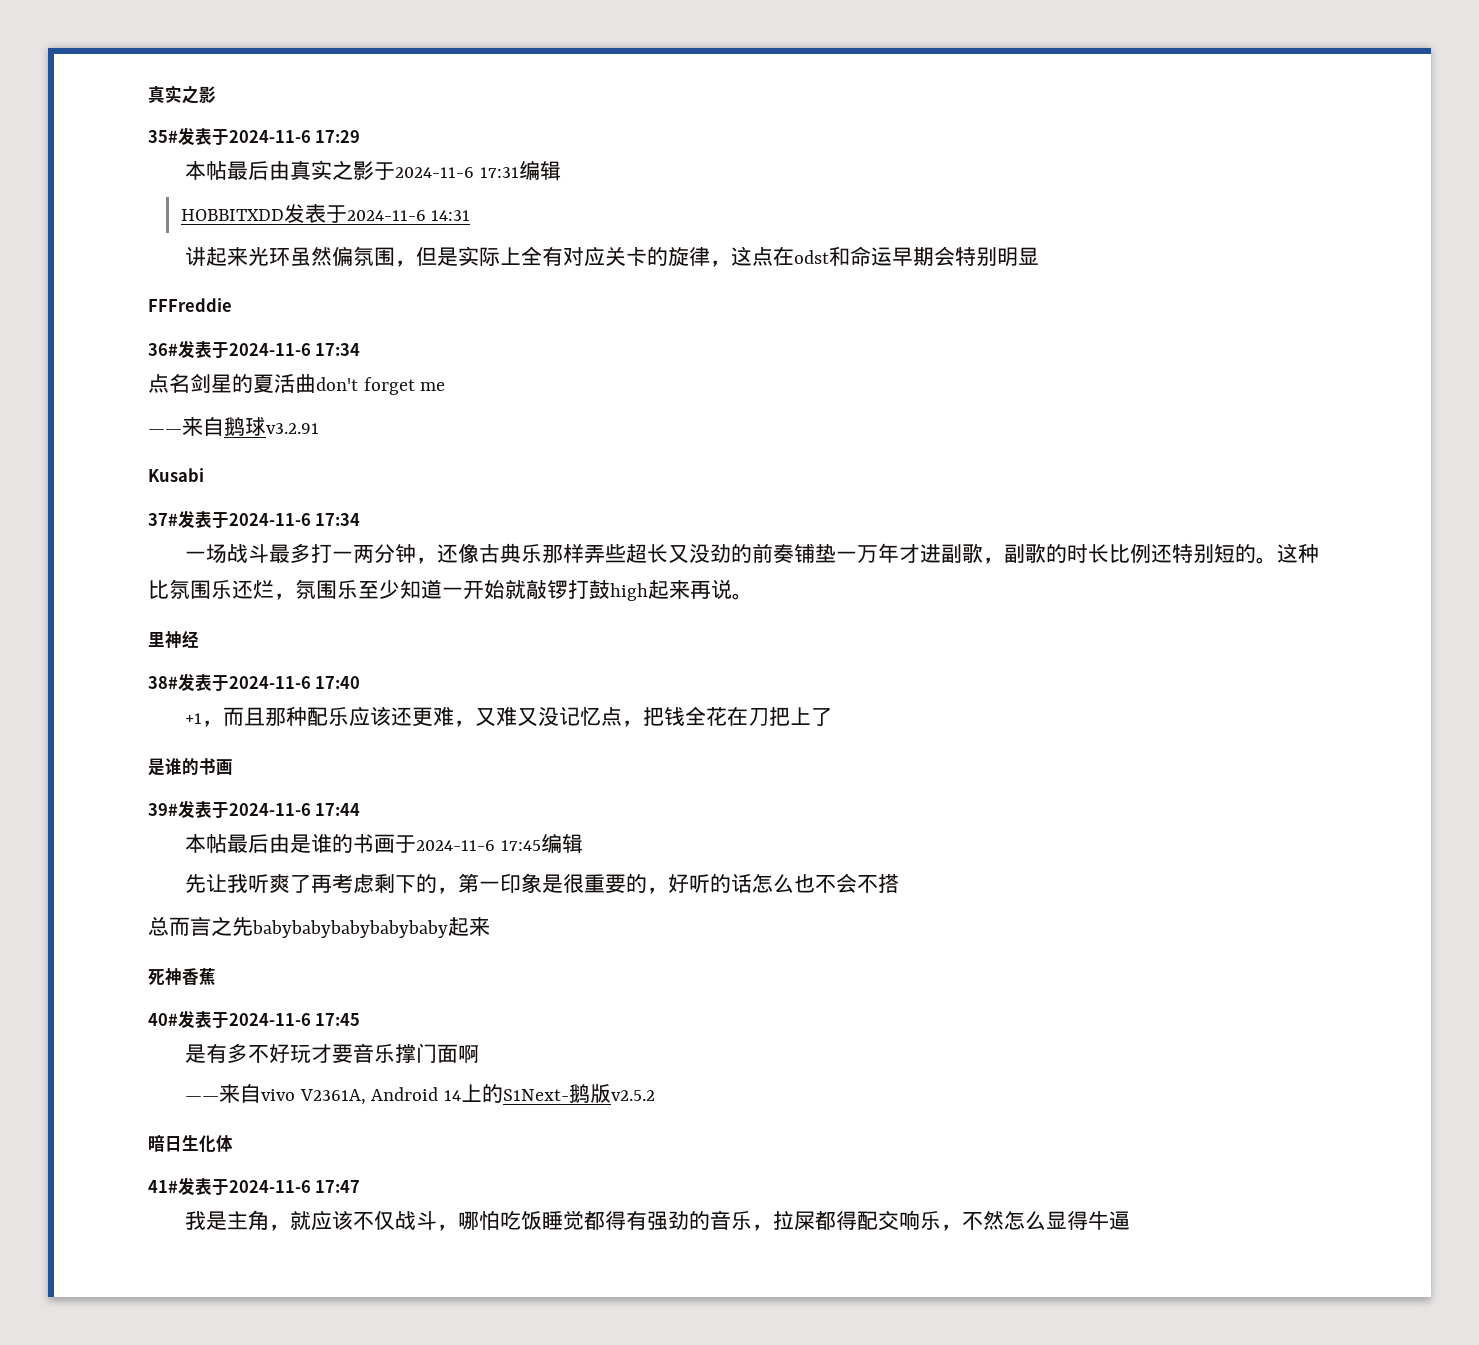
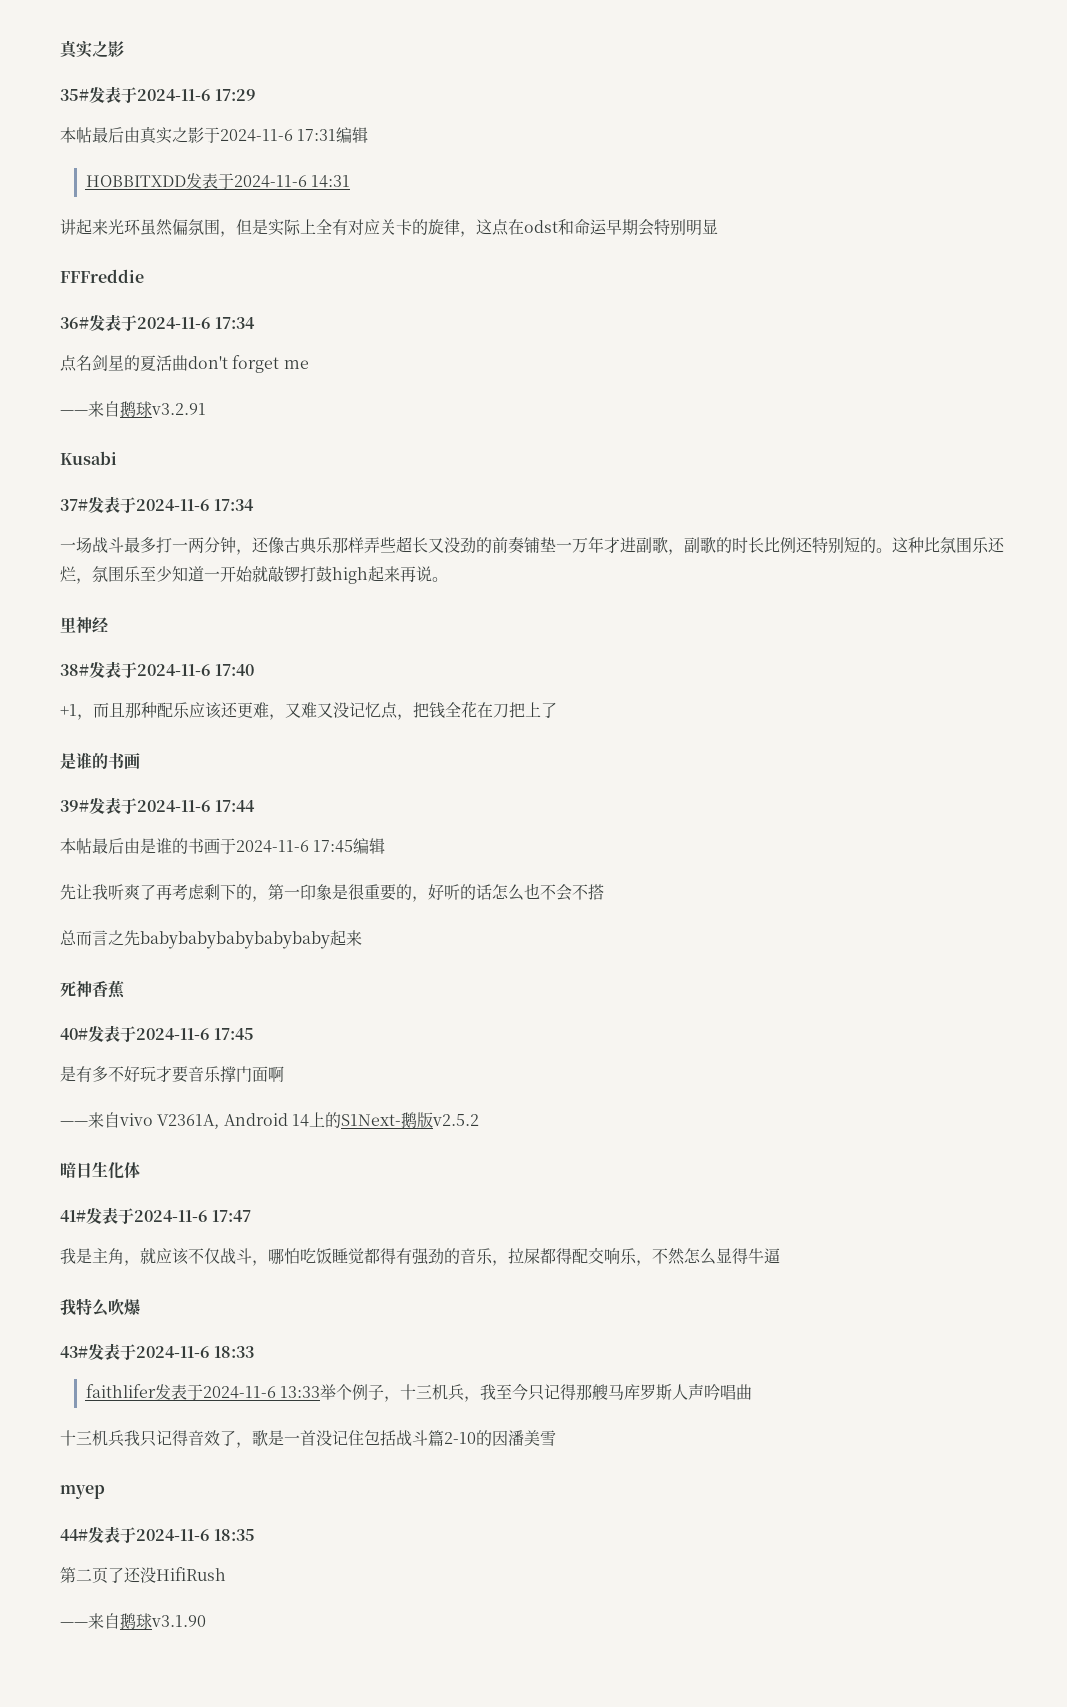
+ 我特么吹爆
+ 43#发表于2024-11-6 18:33
+ faithlifer发表于2024-11-6 13:33举个例子，十三机兵，我至今只记得那艘马库罗斯人声吟唱曲
+ 十三机兵我只记得音效了，歌是一首没记住包括战斗篇2-10的因潘美雪
+ myep
+ 44#发表于2024-11-6 18:35
+ 第二页了还没HifiRush
+ ——来自鹅球v3.1.90

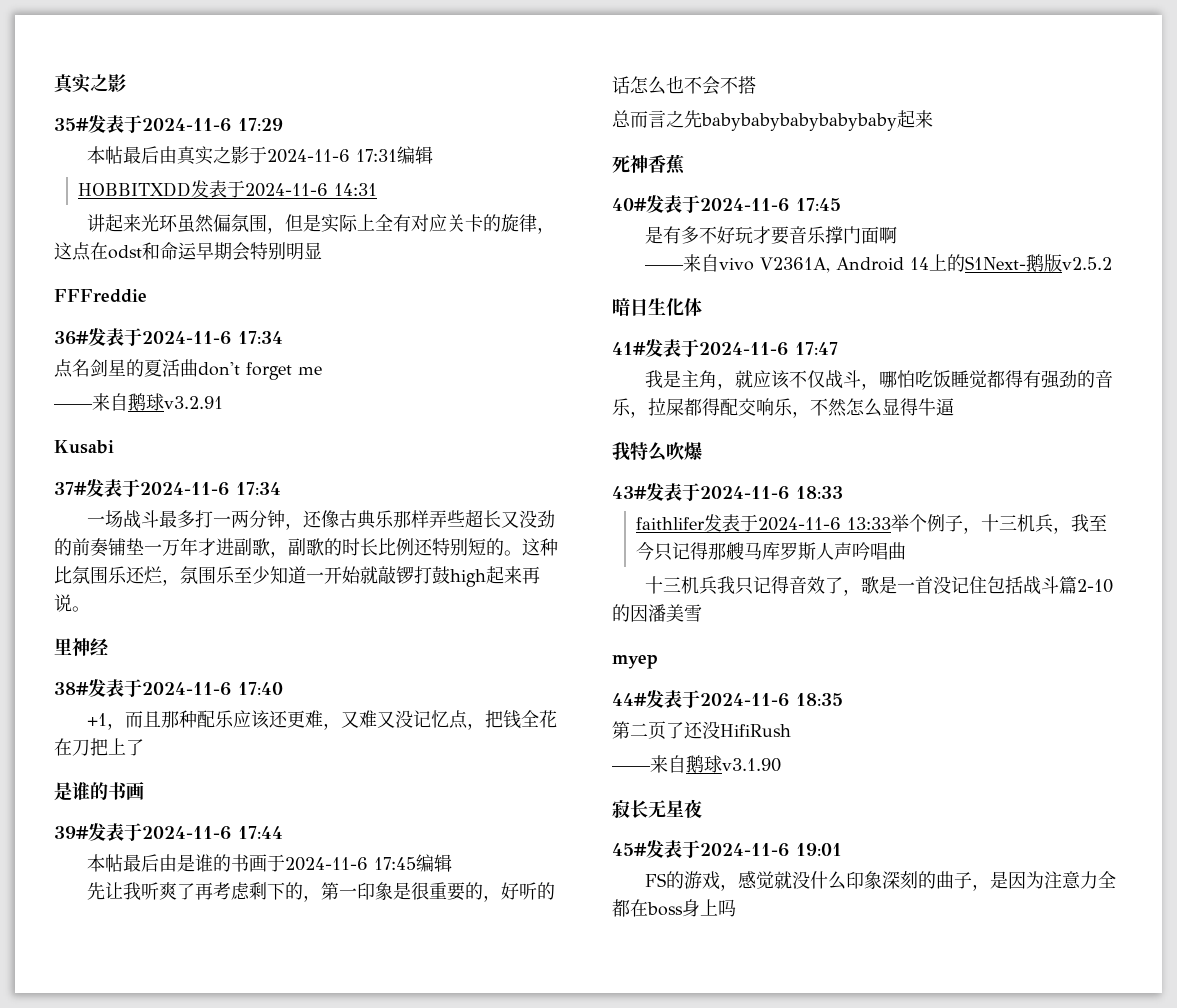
+ 寂长无星夜
+ 45#发表于2024-11-6 19:01
+ FS的游戏，感觉就没什么印象深刻的曲子，是因为注意力全都在boss身上吗

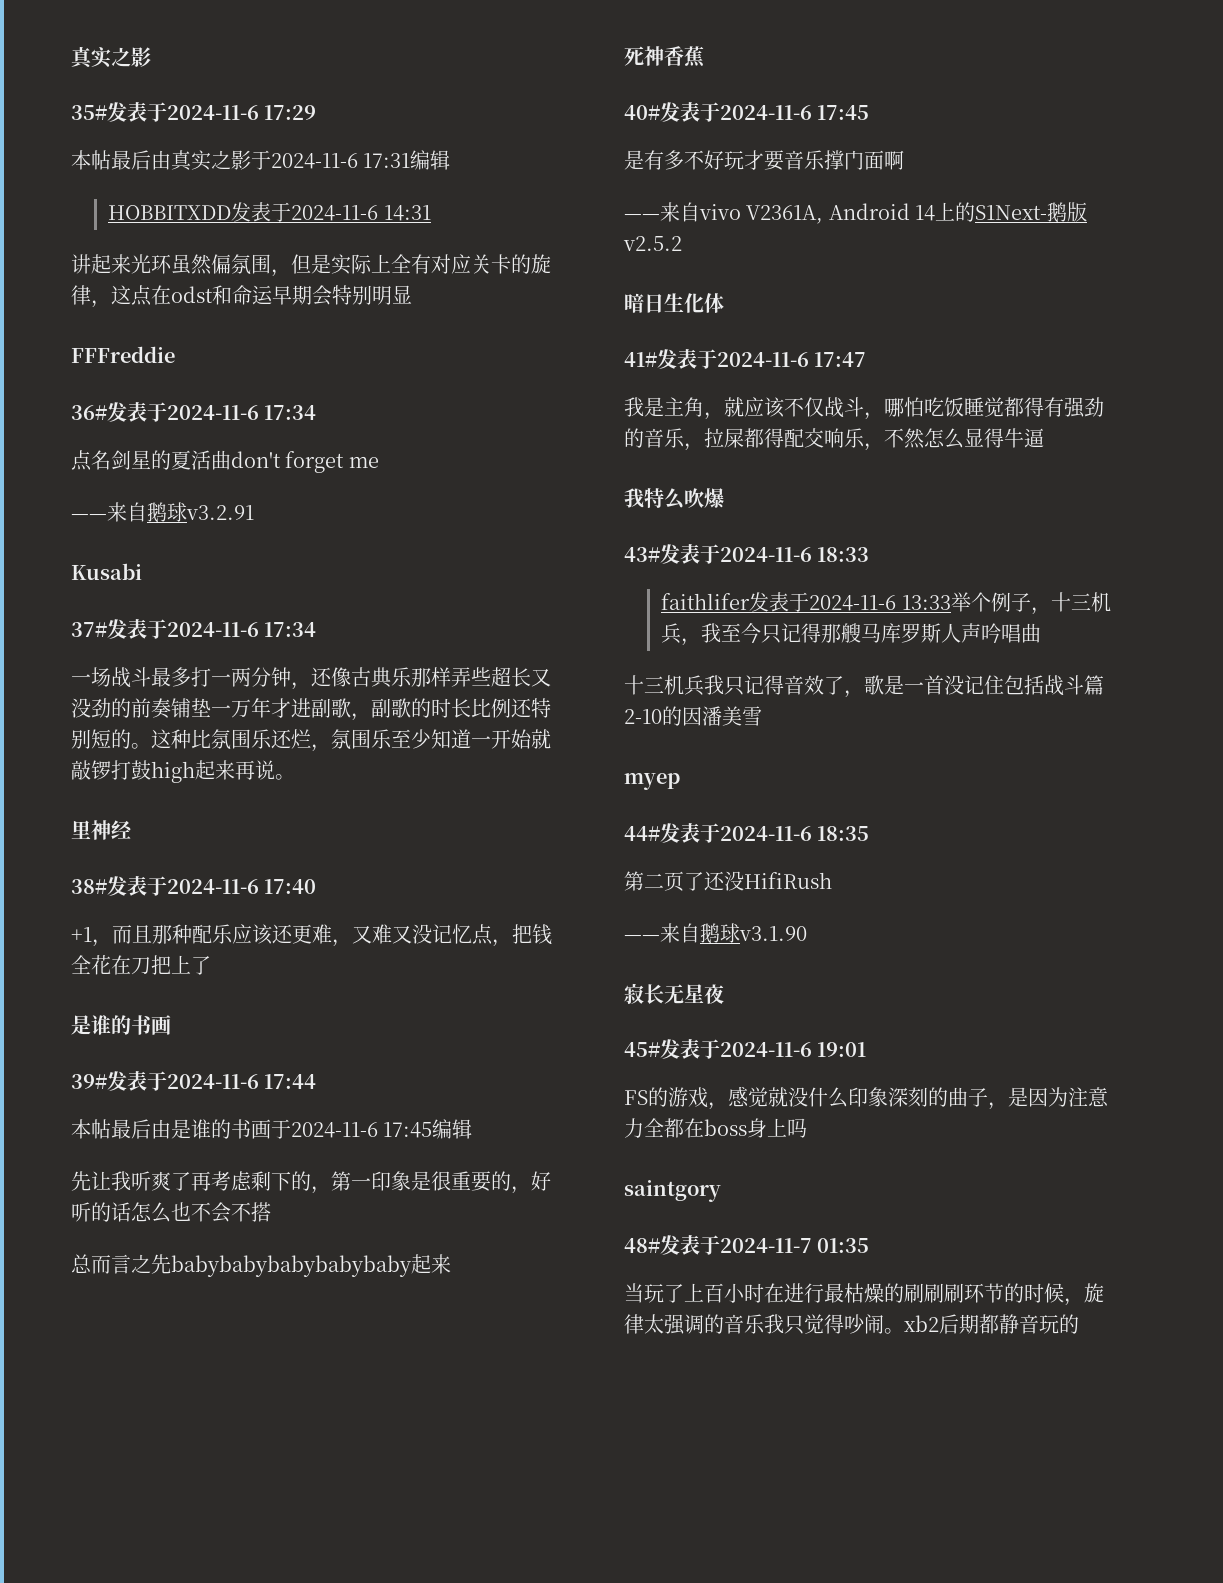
+ saintgory
+ 48#发表于2024-11-7 01:35
+ 当玩了上百小时在进行最枯燥的刷刷刷环节的时候，旋律太强调的音乐我只觉得吵闹。xb2后期都静音玩的

